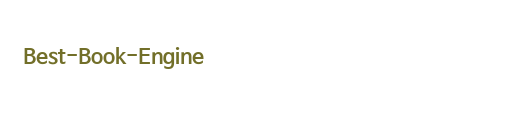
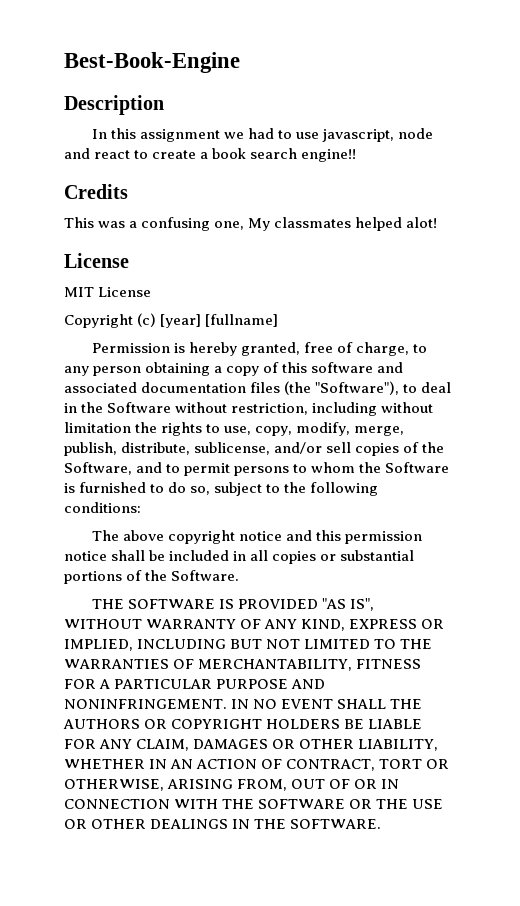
+ Description
+ In this assignment we had to use javascript, node and react to create a book search engine!!
+ Credits
+ This was a confusing one, My classmates helped alot!
+ License
+ MIT License
+ Copyright (c) [year] [fullname]
+ Permission is hereby granted, free of charge, to any person obtaining a copy of this software and associated documentation files (the "Software"), to deal in the Software without restriction, including without limitation the rights to use, copy, modify, merge, publish, distribute, sublicense, and/or sell copies of the Software, and to permit persons to whom the Software is furnished to do so, subject to the following conditions:
+ The above copyright notice and this permission notice shall be included in all copies or substantial portions of the Software.
+ THE SOFTWARE IS PROVIDED "AS IS", WITHOUT WARRANTY OF ANY KIND, EXPRESS OR IMPLIED, INCLUDING BUT NOT LIMITED TO THE WARRANTIES OF MERCHANTABILITY, FITNESS FOR A PARTICULAR PURPOSE AND NONINFRINGEMENT. IN NO EVENT SHALL THE AUTHORS OR COPYRIGHT HOLDERS BE LIABLE FOR ANY CLAIM, DAMAGES OR OTHER LIABILITY, WHETHER IN AN ACTION OF CONTRACT, TORT OR OTHERWISE, ARISING FROM, OUT OF OR IN CONNECTION WITH THE SOFTWARE OR THE USE OR OTHER DEALINGS IN THE SOFTWARE.

